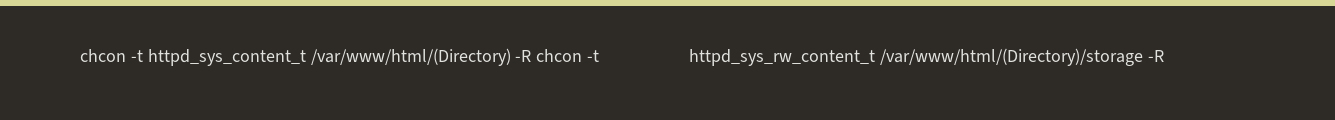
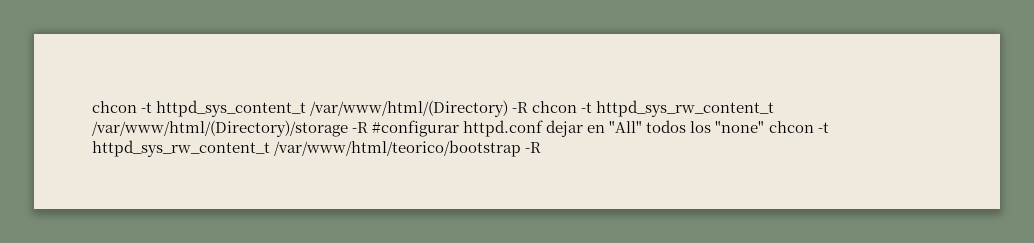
- chcon -t httpd_sys_content_t /var/www/html/(Directory) -R chcon -t httpd_sys_rw_content_t /var/www/html/(Directory)/storage -R
+ chcon -t httpd_sys_content_t /var/www/html/(Directory) -R chcon -t httpd_sys_rw_content_t /var/www/html/(Directory)/storage -R #configurar httpd.conf dejar en "All" todos los "none" chcon -t httpd_sys_rw_content_t /var/www/html/teorico/bootstrap -R

